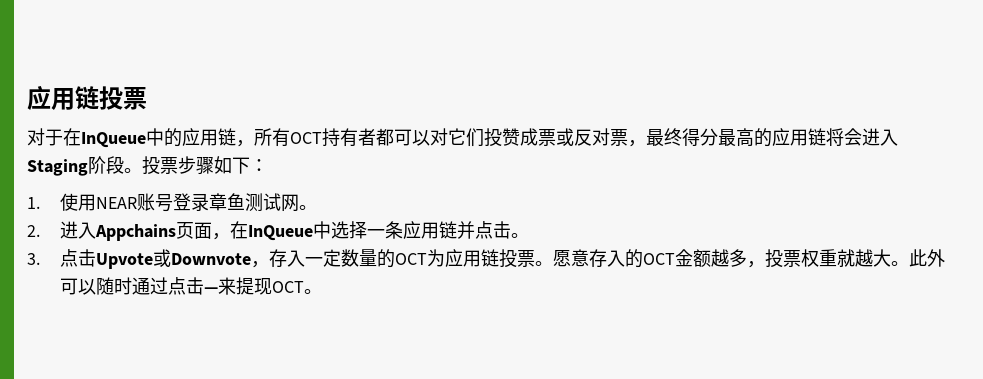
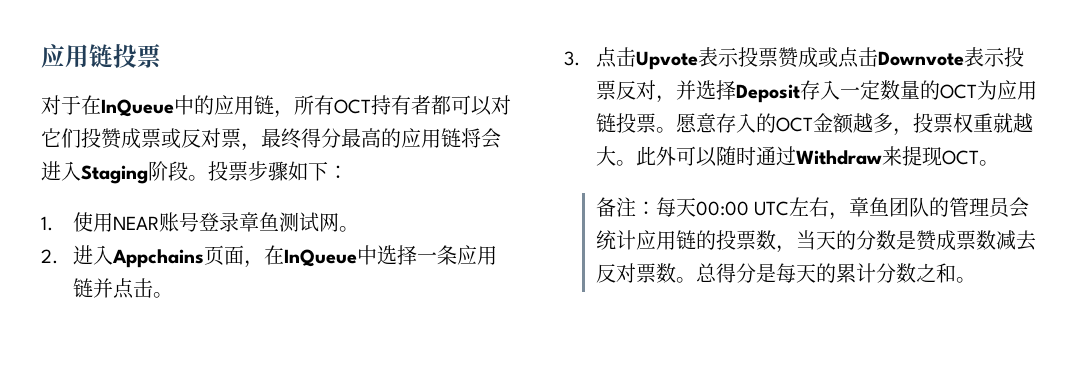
- 3.点击Upvote或Downvote，存入一定数量的OCT为应用链投票。
+ 3.点击Upvote表示投票赞成或点击Downvote表示投票反对，并选择Deposit存入一定数量的OCT为应用链投票。
- 此外可以随时通过点击—来提现OCT。
+ 此外可以随时通过Withdraw来提现OCT。
+ 备注：每天00:00 UTC左右，章鱼团队的管理员会统计应用链的投票数，当天的分数是赞成票数减去反对票数。总得分是每天的累计分数之和。

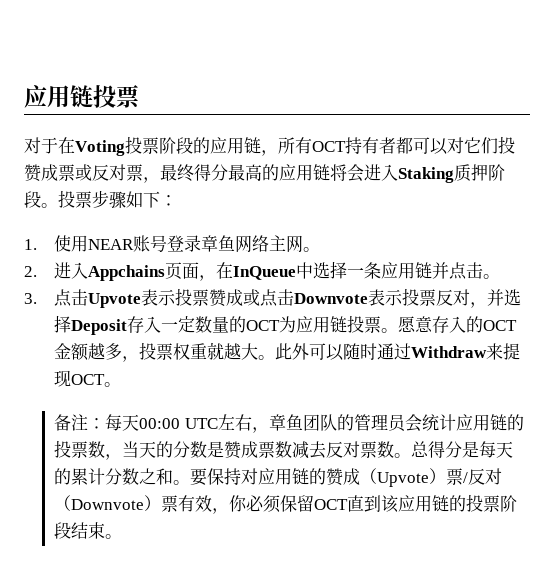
- 对于在InQueue中的应用链，所有OCT持有者都可以对它们投赞成票或反对票，最终得分最高的应用链将会进入Staging阶段。
+ 对于在Voting投票阶段的应用链，所有OCT持有者都可以对它们投赞成票或反对票，最终得分最高的应用链将会进入Staking质押阶段。
- 1.使用NEAR账号登录章鱼测试网。
+ 1.使用NEAR账号登录章鱼网络主网。
+ 要保持对应用链的赞成（Upvote）票/反对（Downvote）票有效，你必须保留OCT直到该应用链的投票阶段结束。

